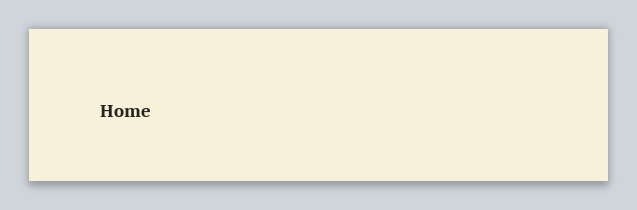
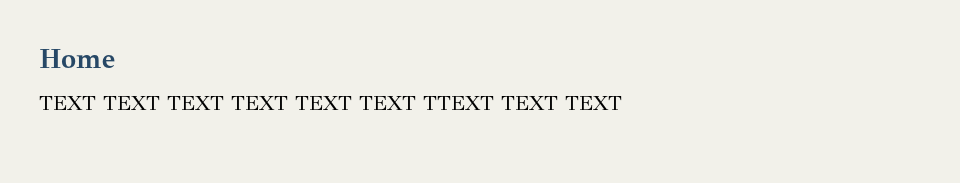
+ TEXT TEXT TEXT TEXT TEXT TEXT TTEXT TEXT TEXT

